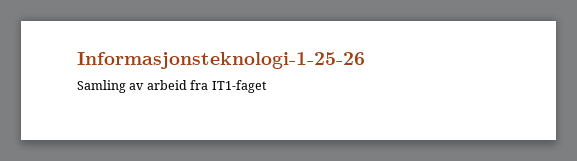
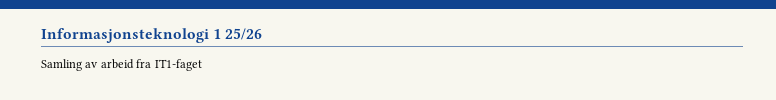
- Informasjonsteknologi-1-25-26
+ Informasjonsteknologi 1 25/26

